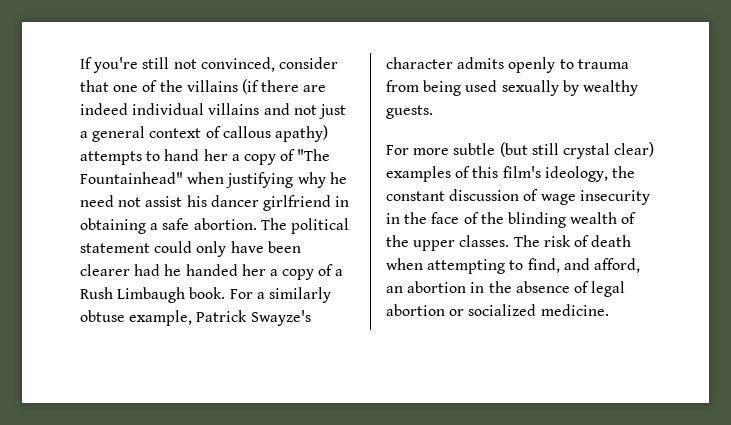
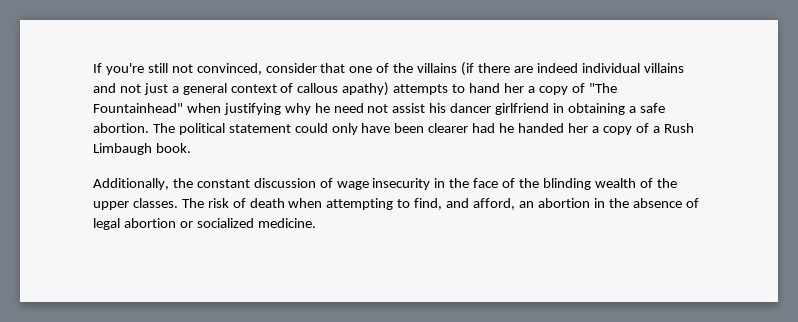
- The political statement could only have been clearer had he handed her a copy of a Rush Limbaugh book. For a similarly obtuse example, Patrick Swayze's character admits openly to trauma from being used sexually by wealthy guests.
- For more subtle (but still crystal clear) examples of this film's ideology, the constant discussion of wage insecurity in the face of the blinding wealth of the upper classes.
+ The political statement could only have been clearer had he handed her a copy of a Rush Limbaugh book.
+ Additionally, the constant discussion of wage insecurity in the face of the blinding wealth of the upper classes.

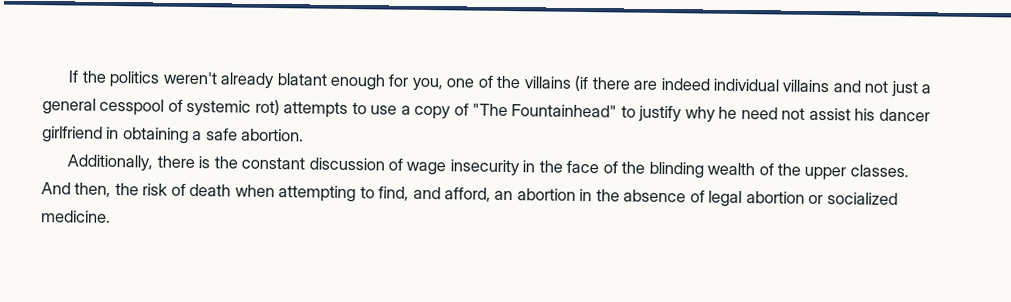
- If you're still not convinced, consider that one of the villains (if there are indeed individual villains and not just a general context of callous apathy) attempts to hand her a copy of "The Fountainhead" when justifying why he need not assist his dancer girlfriend in obtaining a safe abortion. The political statement could only have been clearer had he handed her a copy of a Rush Limbaugh book.
+ If the politics weren't already blatant enough for you, one of the villains (if there are indeed individual villains and not just a general cesspool of systemic rot) attempts to use a copy of "The Fountainhead" to justify why he need not assist his dancer girlfriend in obtaining a safe abortion.
- Additionally, the constant discussion of wage insecurity in the face of the blinding wealth of the upper classes.
+ Additionally, there is the constant discussion of wage insecurity in the face of the blinding wealth of the upper classes.
- The risk of death when attempting to find, and afford, an abortion in the absence of legal abortion or socialized medicine.
+ And then, the risk of death when attempting to find, and afford, an abortion in the absence of legal abortion or socialized medicine.

